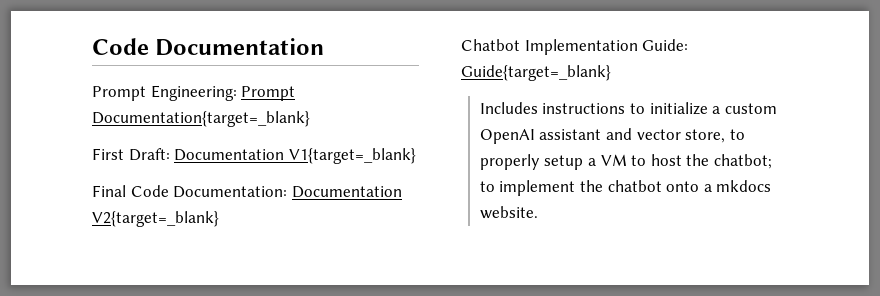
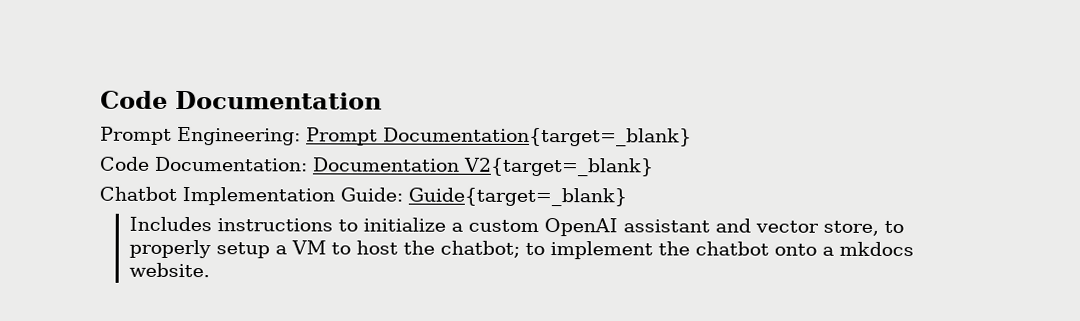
- First Draft: Documentation V1{target=_blank}
- Final Code Documentation: Documentation V2{target=_blank}
+ Code Documentation: Documentation V2{target=_blank}

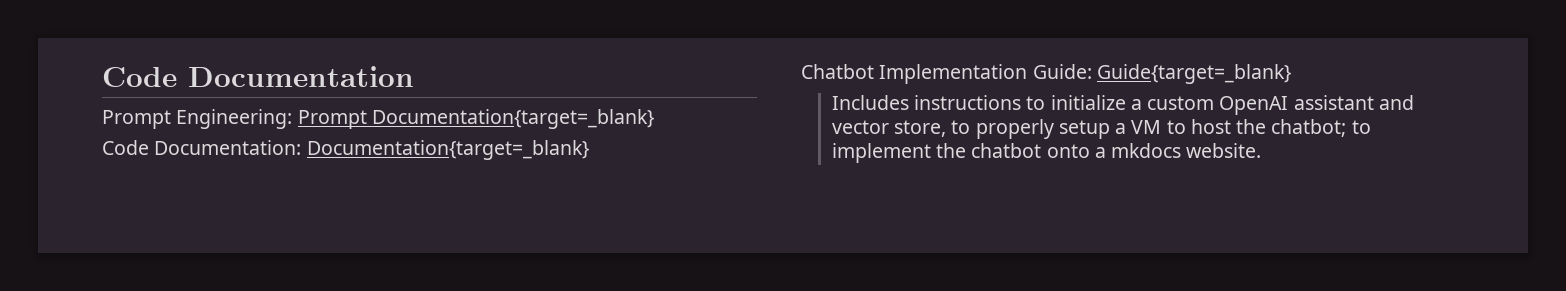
- Code Documentation: Documentation V2{target=_blank}
+ Code Documentation: Documentation{target=_blank}

